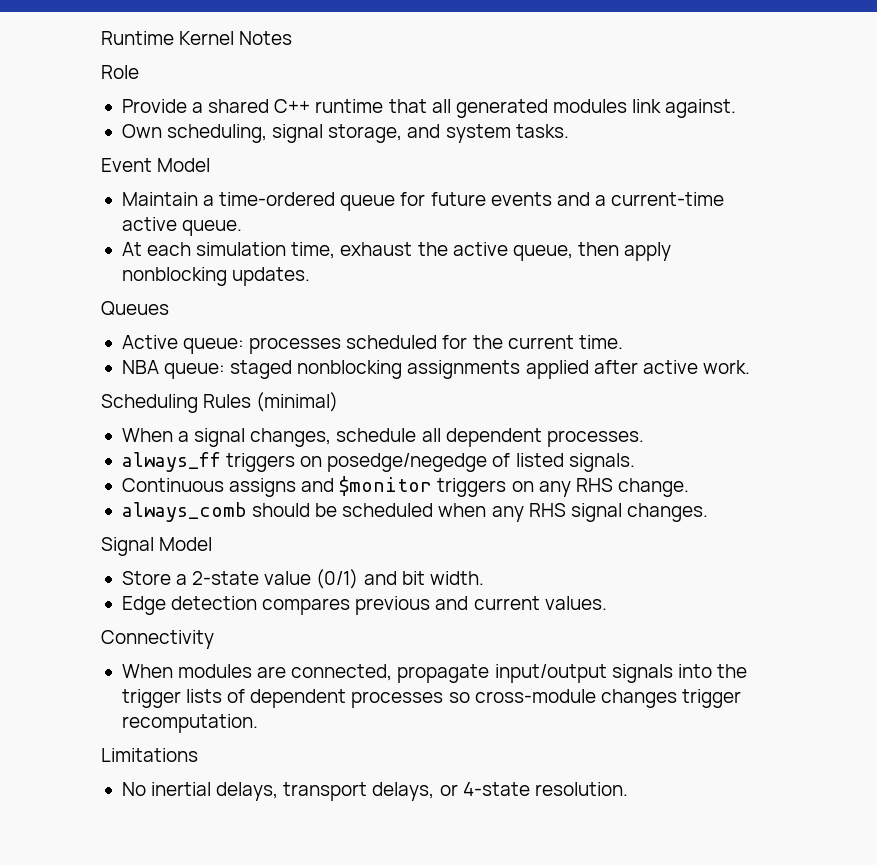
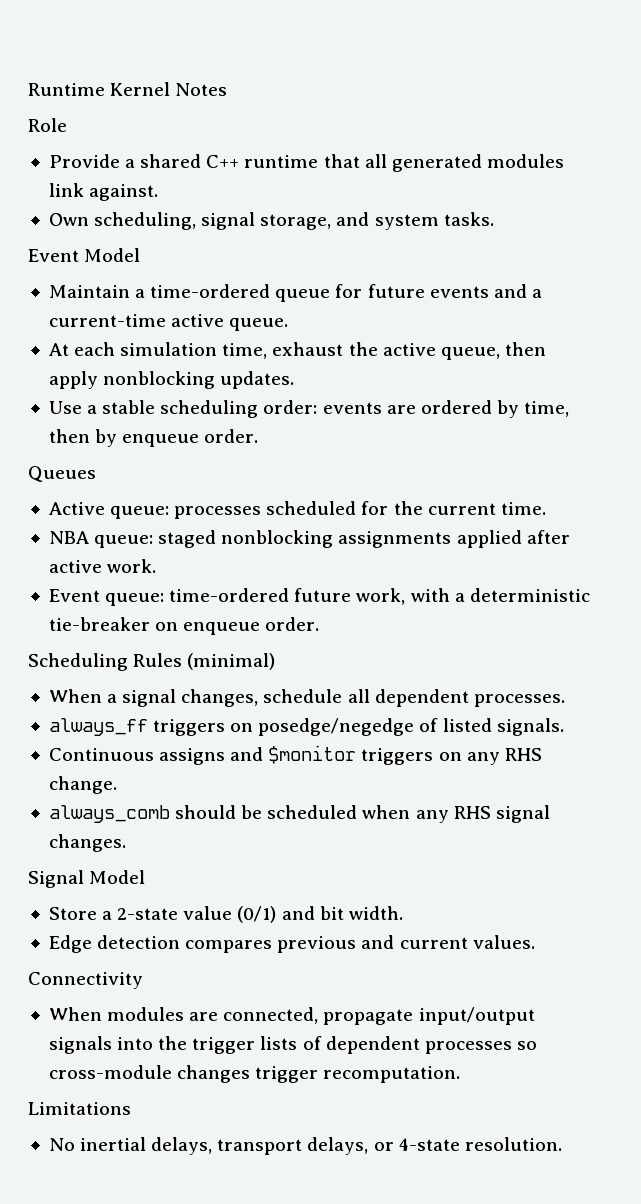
+ Use a stable scheduling order: events are ordered by time, then by enqueue order.
+ Event queue: time-ordered future work, with a deterministic tie-breaker on enqueue order.

